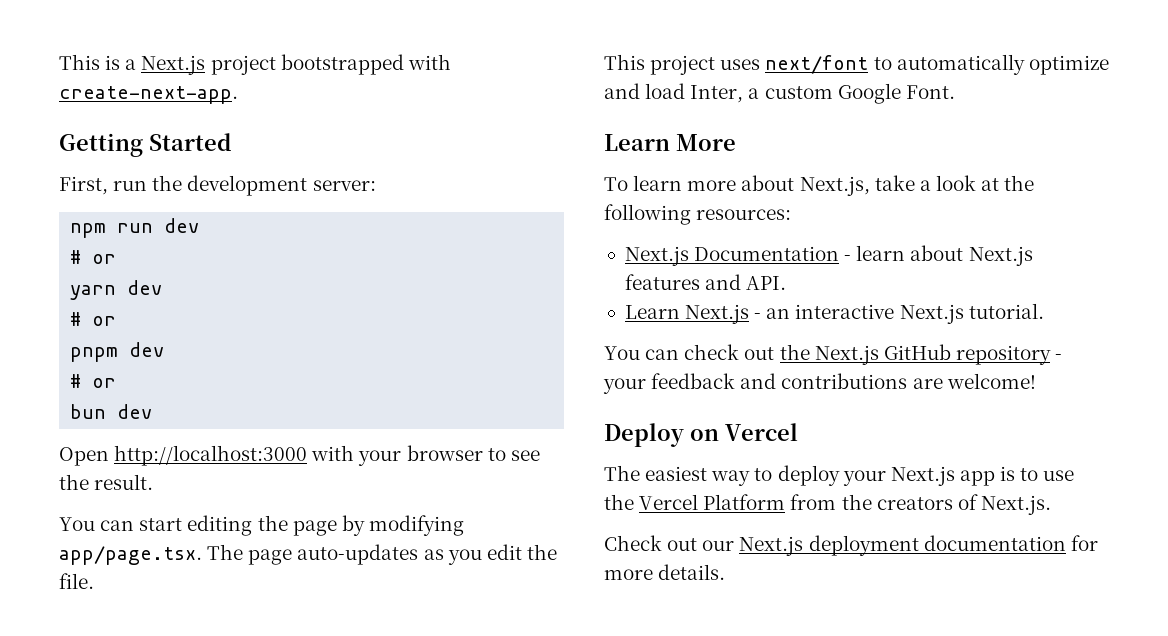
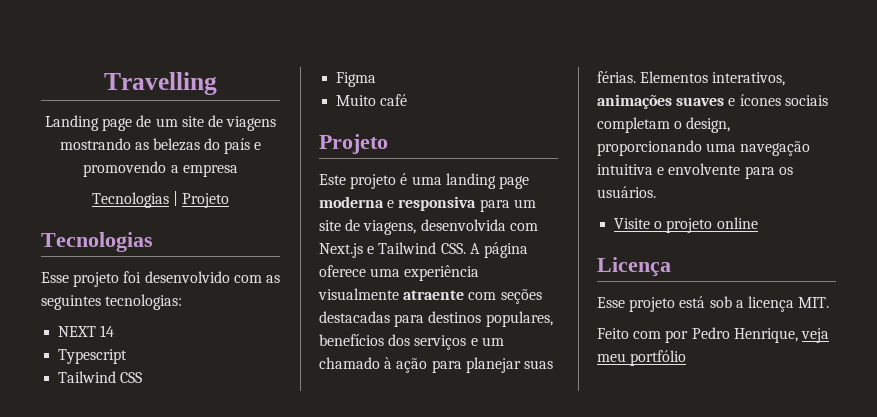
- This is a Next.js project bootstrapped with create-next-app.
- Getting Started
- First, run the development server:
- npm run dev
- # or
- yarn dev
- # or
- pnpm dev
- # or
- bun dev
- Open http://localhost:3000 with your browser to see the result.
- You can start editing the page by modifying app/page.tsx. The page auto-updates as you edit the file.
- This project uses next/font to automatically optimize and load Inter, a custom Google Font.
- Learn More
- To learn more about Next.js, take a look at the following resources:
- Next.js Documentation - learn about Next.js features and API.
- Learn Next.js - an interactive Next.js tutorial.
- You can check out the Next.js GitHub repository - your feedback and contributions are welcome!
- Deploy on Vercel
- The easiest way to deploy your Next.js app is to use the Vercel Platform from the creators of Next.js.
- Check out our Next.js deployment documentation for more details.
+ Travelling
+ Landing page de um site de viagens mostrando as belezas do país e promovendo a empresa
+ Tecnologias | Projeto
+ Tecnologias
+ Esse projeto foi desenvolvido com as seguintes tecnologias:
+ NEXT 14
+ Typescript
+ Tailwind CSS
+ Figma
+ Muito café
+ Projeto
+ Este projeto é uma landing page moderna e responsiva para um site de viagens, desenvolvida com Next.js e Tailwind CSS. A página oferece uma experiência visualmente atraente com seções destacadas para destinos populares, benefícios dos serviços e um chamado à ação para planejar suas férias. Elementos interativos, animações suaves e ícones sociais completam o design, proporcionando uma navegação intuitiva e envolvente para os usuários.
+ Visite o projeto online
+ Licença
+ Esse projeto está sob a licença MIT.
+ Feito com por Pedro Henrique, veja meu portfólio

